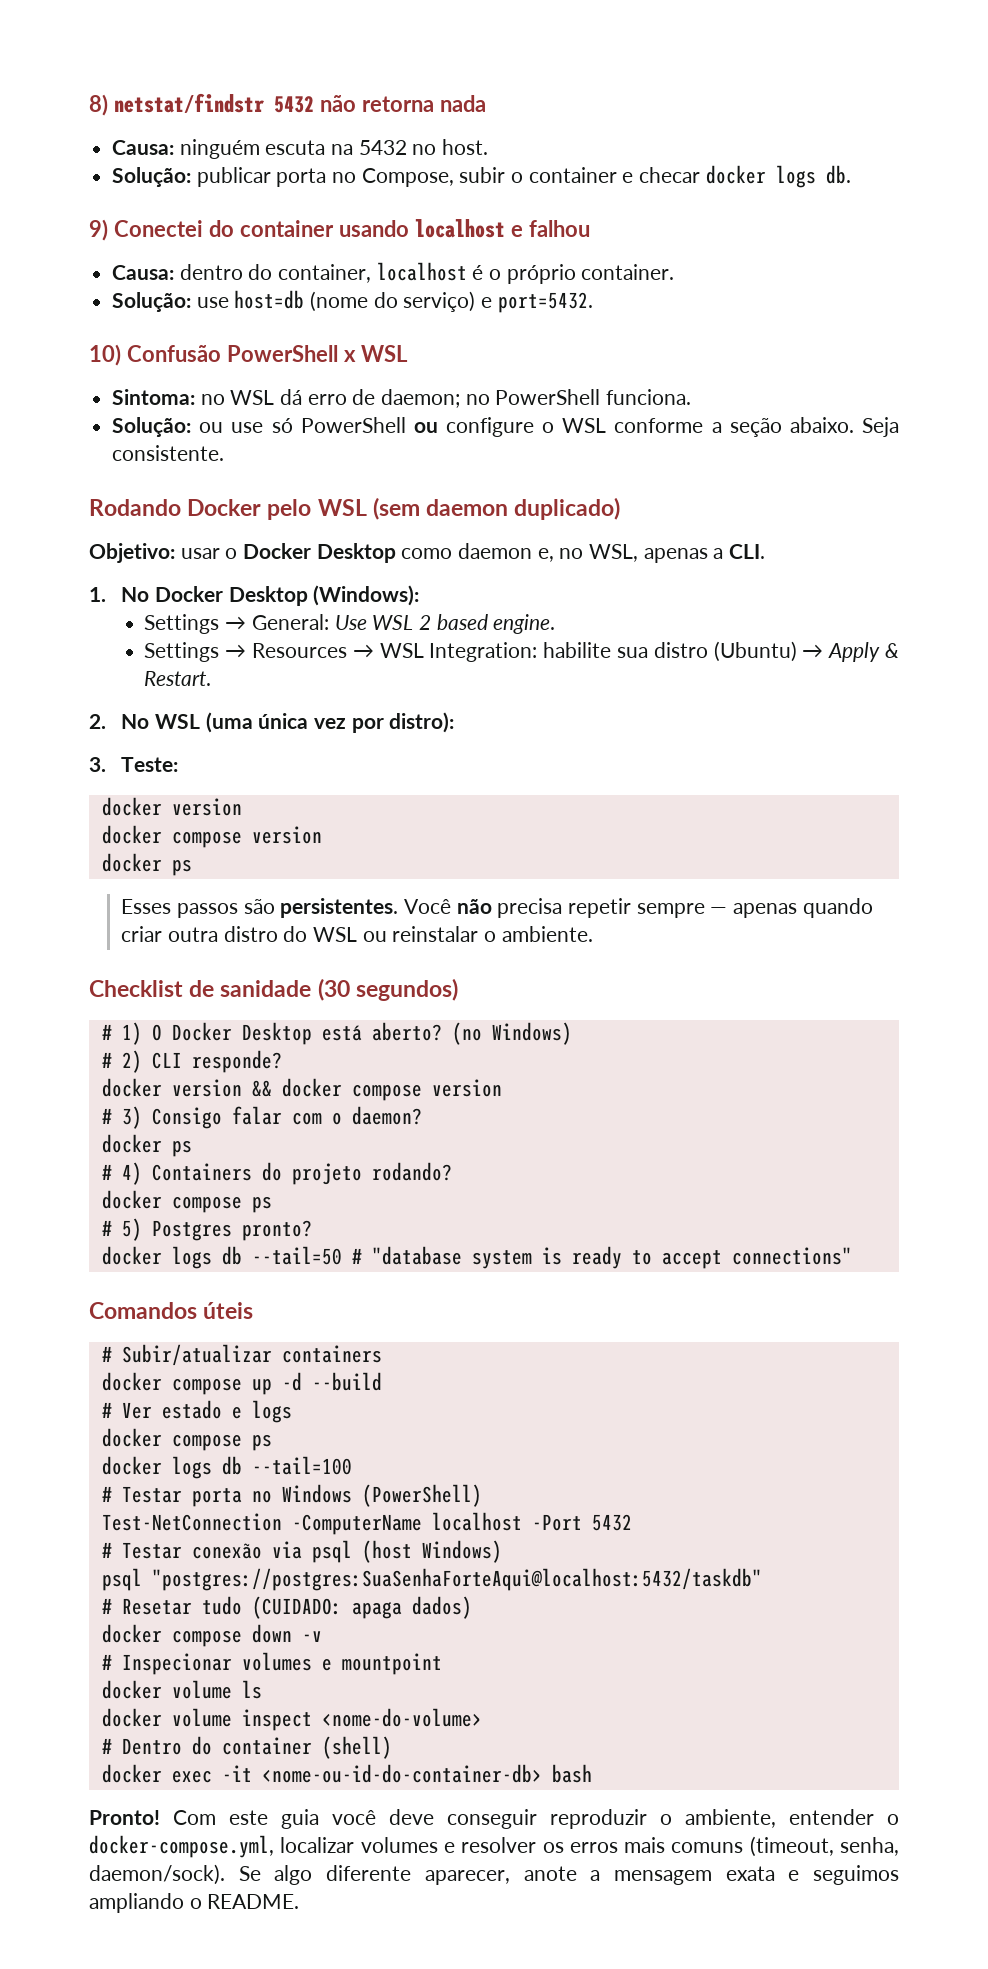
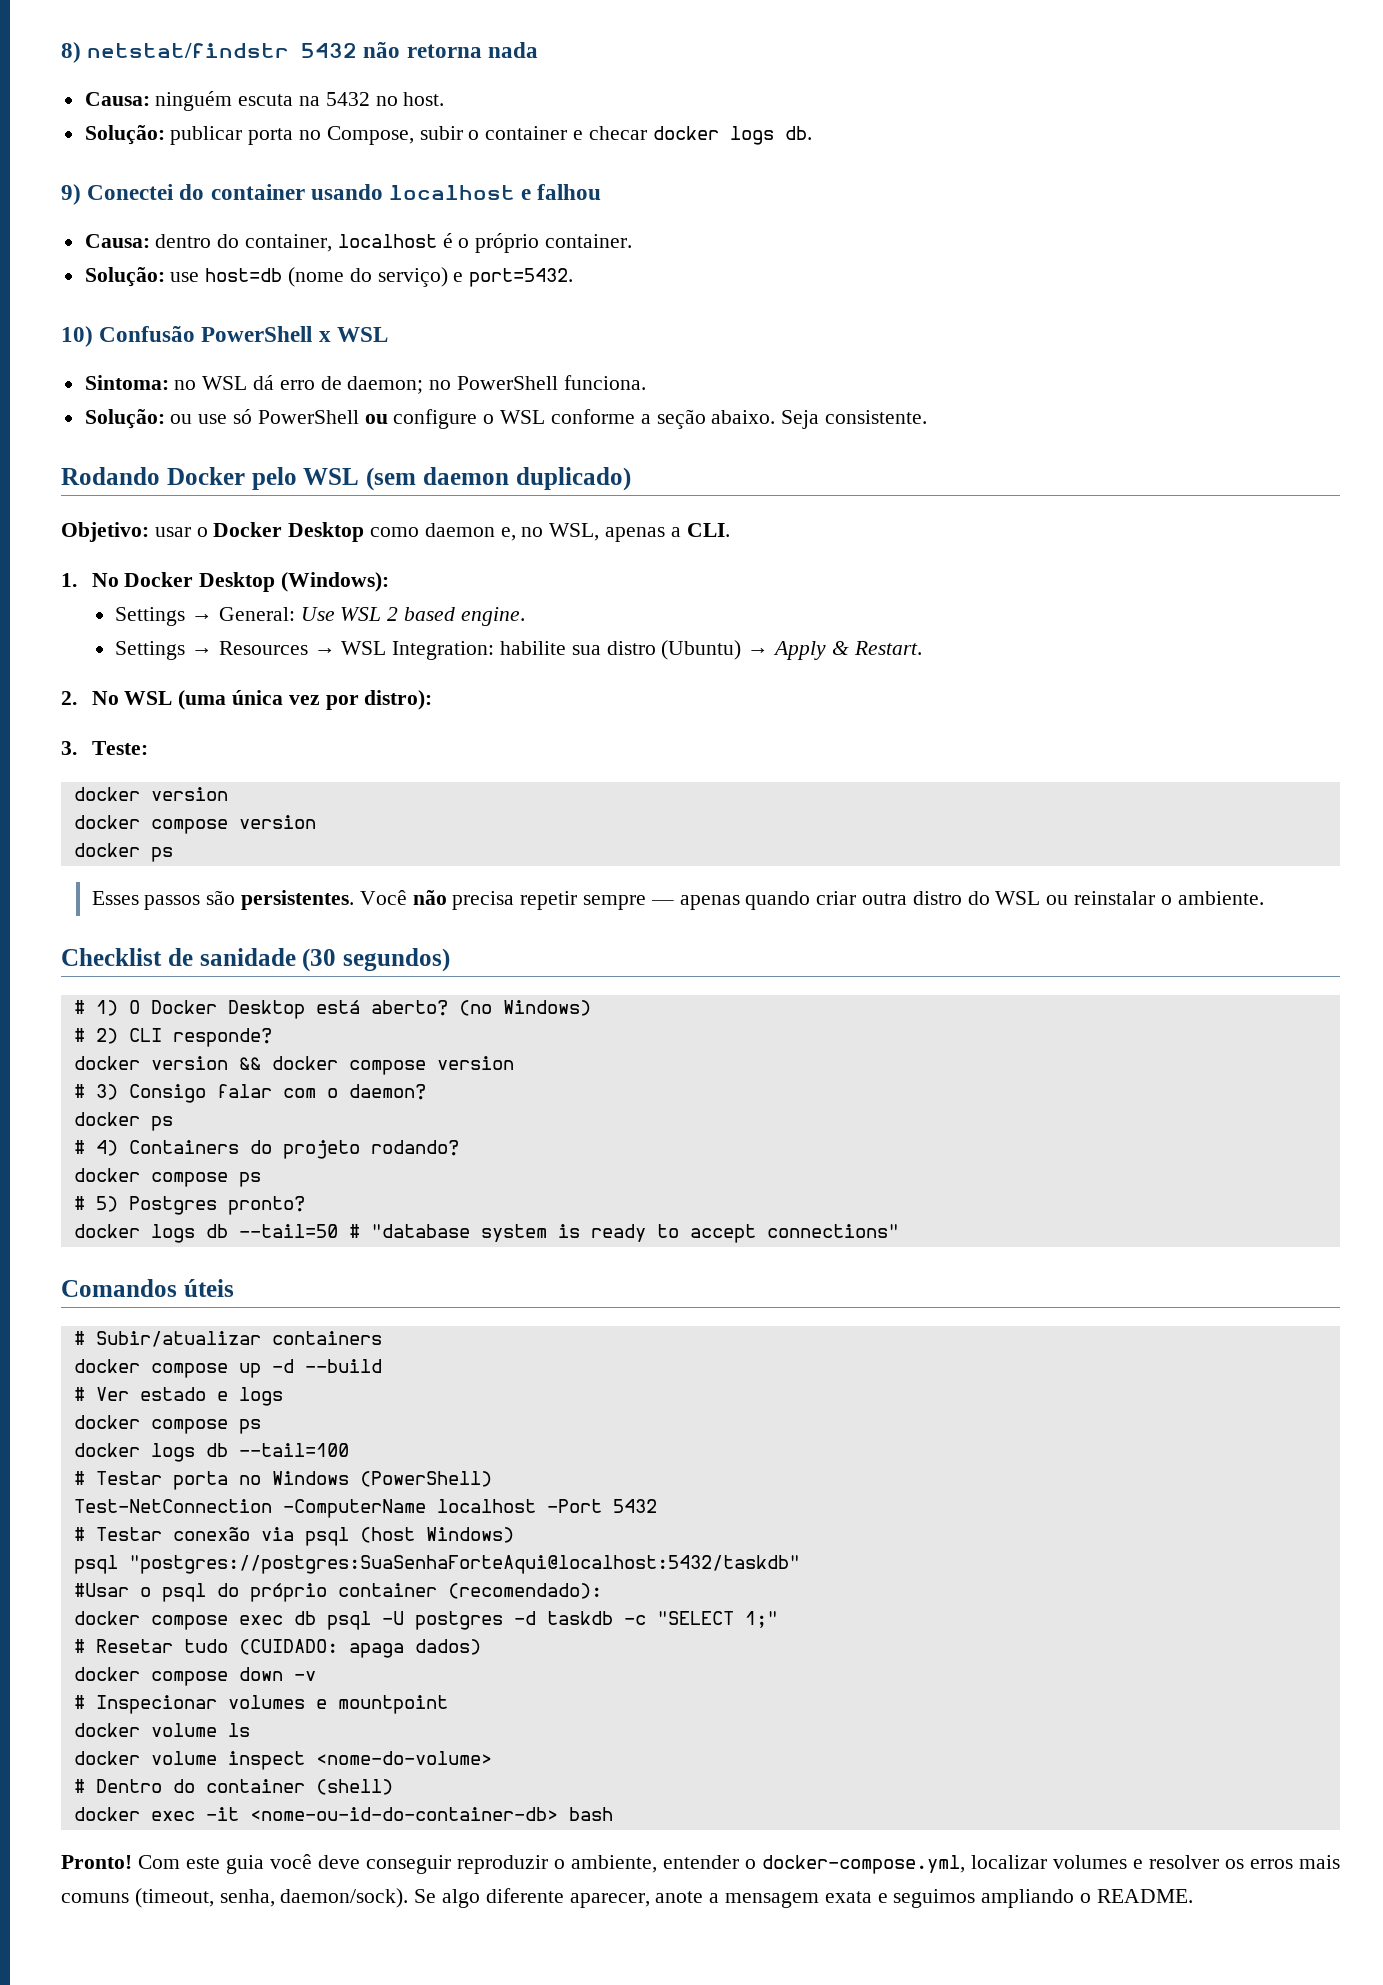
+ #Usar o psql do próprio container (recomendado):
+ docker compose exec db psql -U postgres -d taskdb -c "SELECT 1;"

